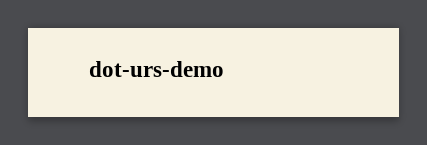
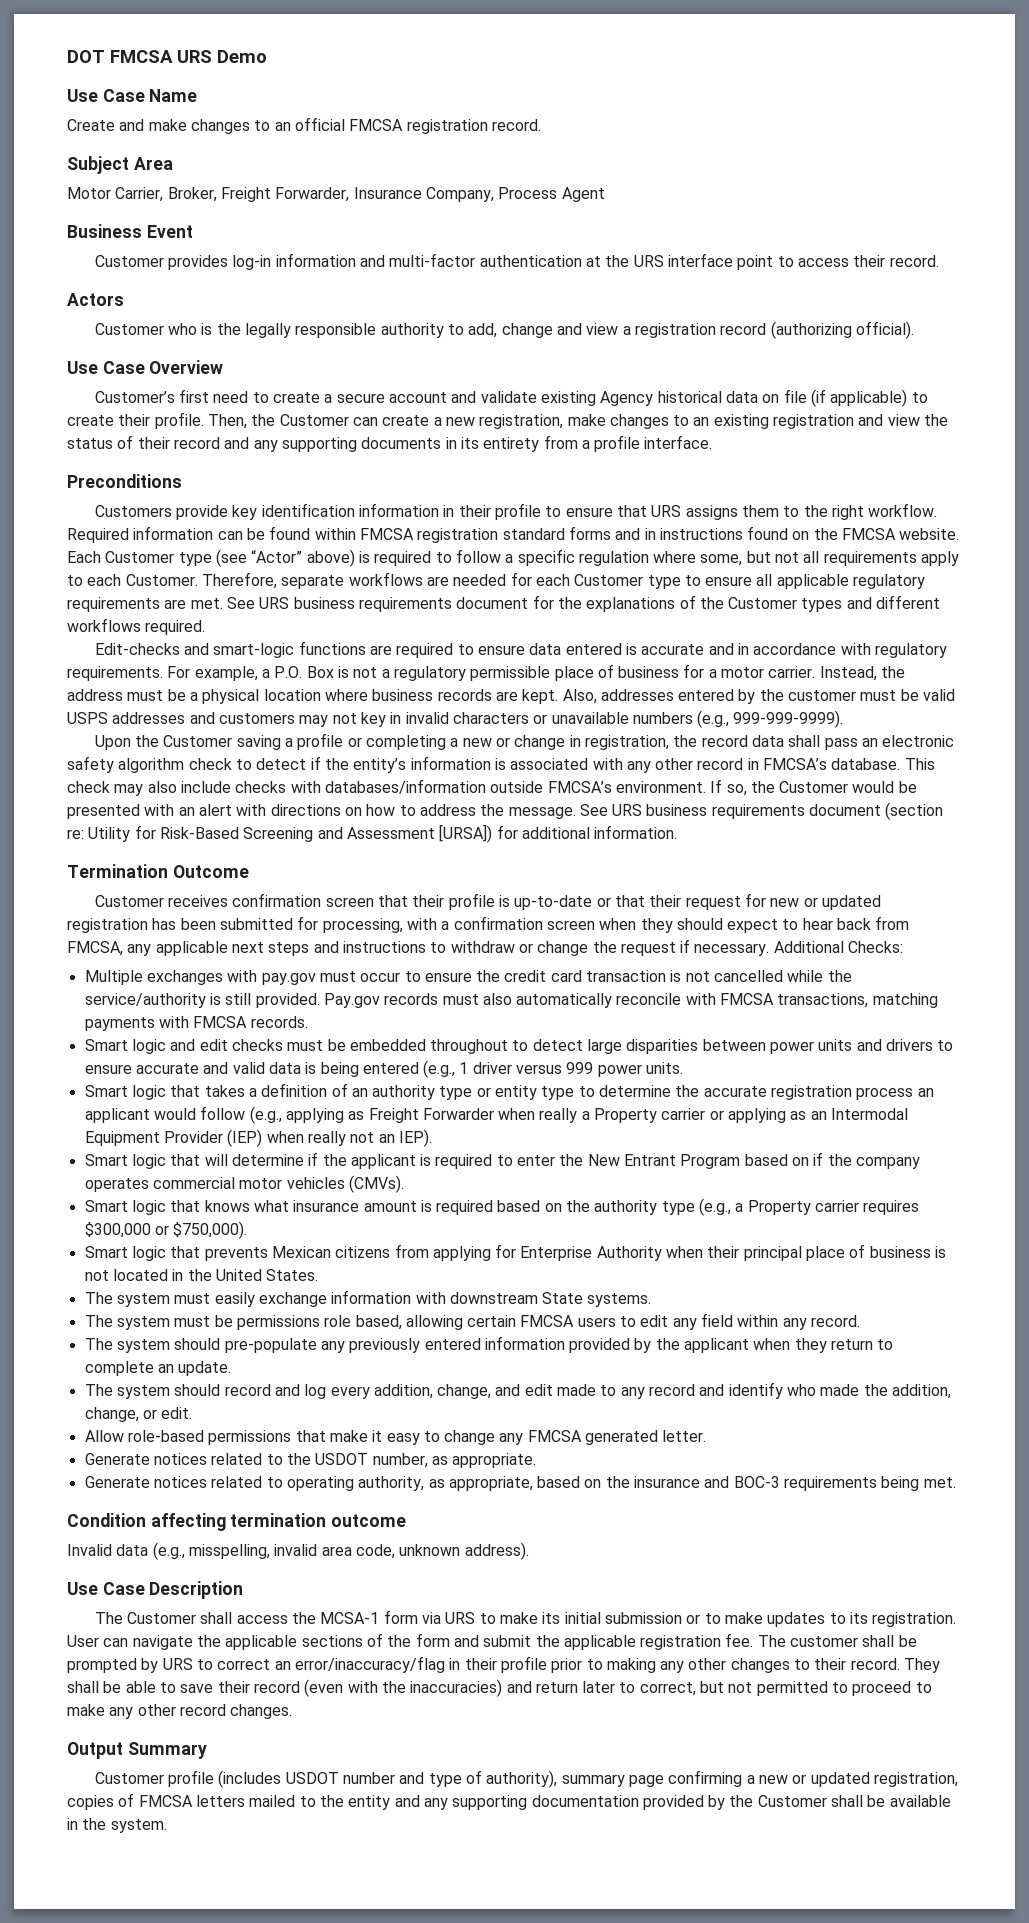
- dot-urs-demo
+ DOT FMCSA URS Demo
+ Use Case Name
+ Create and make changes to an official FMCSA registration record.
+ Subject Area
+ Motor Carrier, Broker, Freight Forwarder, Insurance Company, Process Agent
+ Business Event
+ Customer provides log-in information and multi-factor authentication at the URS interface point to access their record.
+ Actors
+ Customer who is the legally responsible authority to add, change and view a registration record (authorizing official).
+ Use Case Overview
+ Customer’s first need to create a secure account and validate existing Agency historical data on file (if applicable) to create their profile. Then, the Customer can create a new registration, make changes to an existing registration and view the status of their record and any supporting documents in its entirety from a profile interface.
+ Preconditions
+ Customers provide key identification information in their profile to ensure that URS assigns them to the right workflow. Required information can be found within FMCSA registration standard forms and in instructions found on the FMCSA website. Each Customer type (see “Actor” above) is required to follow a specific regulation where some, but not all requirements apply to each Customer. Therefore, separate workflows are needed for each Customer type to ensure all applicable regulatory requirements are met. See URS business requirements document for the explanations of the Customer types and different workflows required.
+ Edit-checks and smart-logic functions are required to ensure data entered is accurate and in accordance with regulatory requirements. For example, a P.O. Box is not a regulatory permissible place of business for a motor carrier. Instead, the address must be a physical location where business records are kept. Also, addresses entered by the customer must be valid USPS addresses and customers may not key in invalid characters or unavailable numbers (e.g., 999-999-9999).
+ Upon the Customer saving a profile or completing a new or change in registration, the record data shall pass an electronic safety algorithm check to detect if the entity’s information is associated with any other record in FMCSA’s database. This check may also include checks with databases/information outside FMCSA’s environment. If so, the Customer would be presented with an alert with directions on how to address the message. See URS business requirements document (section re: Utility for Risk-Based Screening and Assessment [URSA]) for additional information.
+ Termination Outcome
+ Customer receives confirmation screen that their profile is up-to-date or that their request for new or updated registration has been submitted for processing, with a confirmation screen when they should expect to hear back from FMCSA, any applicable next steps and instructions to withdraw or change the request if necessary. Additional Checks:
+ Multiple exchanges with pay.gov must occur to ensure the credit card transaction is not cancelled while the service/authority is still provided. Pay.gov records must also automatically reconcile with FMCSA transactions, matching payments with FMCSA records.
+ Smart logic and edit checks must be embedded throughout to detect large disparities between power units and drivers to ensure accurate and valid data is being entered (e.g., 1 driver versus 999 power units.
+ Smart logic that takes a definition of an authority type or entity type to determine the accurate registration process an applicant would follow (e.g., applying as Freight Forwarder when really a Property carrier or applying as an Intermodal Equipment Provider (IEP) when really not an IEP).
+ Smart logic that will determine if the applicant is required to enter the New Entrant Program based on if the company operates commercial motor vehicles (CMVs).
+ Smart logic that knows what insurance amount is required based on the authority type (e.g., a Property carrier requires $300,000 or $750,000).
+ Smart logic that prevents Mexican citizens from applying for Enterprise Authority when their principal place of business is not located in the United States.
+ The system must easily exchange information with downstream State systems.
+ The system must be permissions role based, allowing certain FMCSA users to edit any field within any record.
+ The system should pre-populate any previously entered information provided by the applicant when they return to complete an update.
+ The system should record and log every addition, change, and edit made to any record and identify who made the addition, change, or edit.
+ Allow role-based permissions that make it easy to change any FMCSA generated letter.
+ Generate notices related to the USDOT number, as appropriate.
+ Generate notices related to operating authority, as appropriate, based on the insurance and BOC-3 requirements being met.
+ Condition affecting termination outcome
+ Invalid data (e.g., misspelling, invalid area code, unknown address).
+ Use Case Description
+ The Customer shall access the MCSA-1 form via URS to make its initial submission or to make updates to its registration. User can navigate the applicable sections of the form and submit the applicable registration fee. The customer shall be prompted by URS to correct an error/inaccuracy/flag in their profile prior to making any other changes to their record. They shall be able to save their record (even with the inaccuracies) and return later to correct, but not permitted to proceed to make any other record changes.
+ Output Summary
+ Customer profile (includes USDOT number and type of authority), summary page confirming a new or updated registration, copies of FMCSA letters mailed to the entity and any supporting documentation provided by the Customer shall be available in the system.

